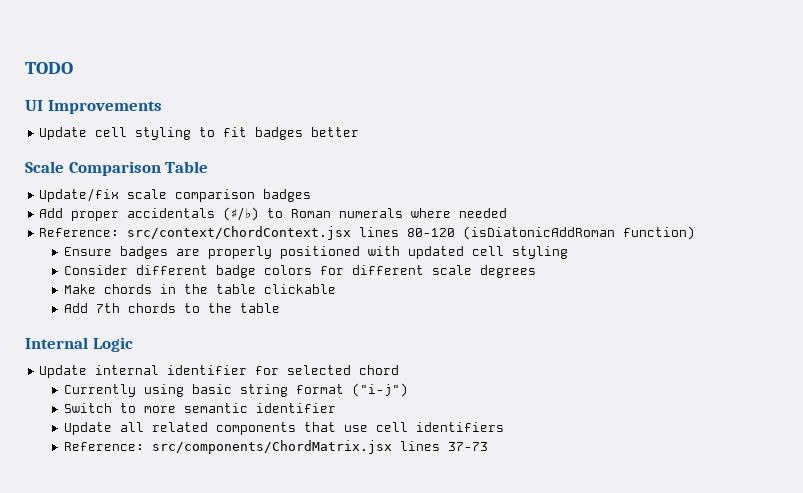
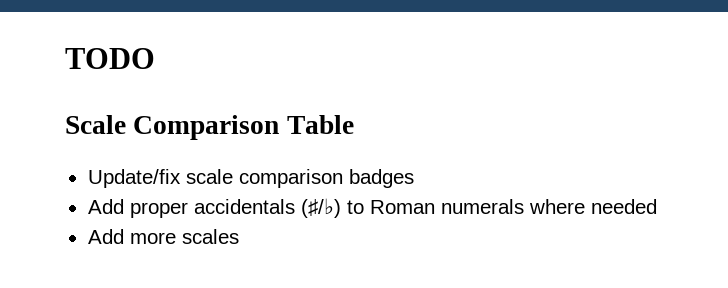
- UI Improvements
- Update cell styling to fit badges better
- Reference: src/context/ChordContext.jsx lines 80-120 (isDiatonicAddRoman function)
- Ensure badges are properly positioned with updated cell styling
- Consider different badge colors for different scale degrees
- Make chords in the table clickable
- Add 7th chords to the table
- Internal Logic
- Update internal identifier for selected chord
- Currently using basic string format ("i-j")
- Switch to more semantic identifier
- Update all related components that use cell identifiers
- Reference: src/components/ChordMatrix.jsx lines 37-73
+ Add more scales

